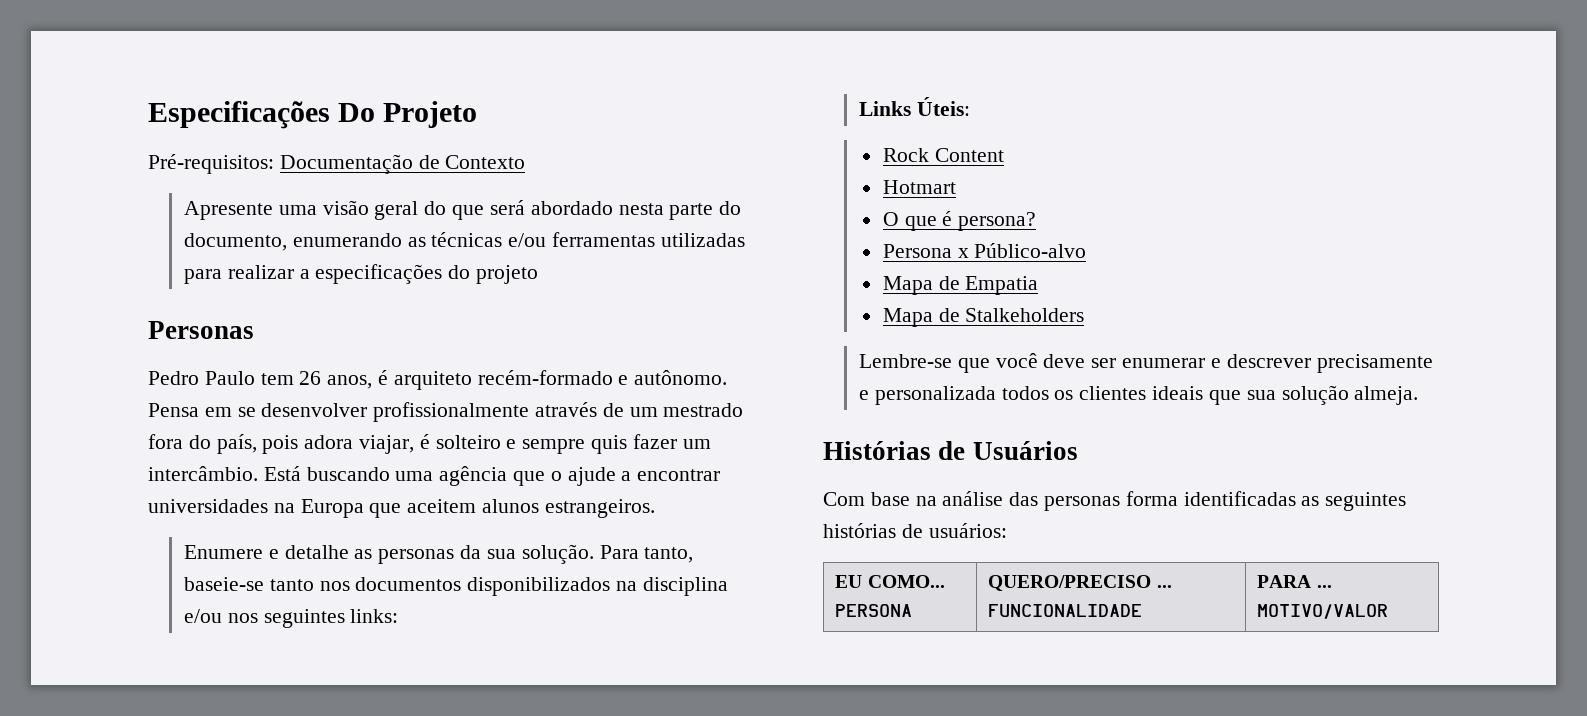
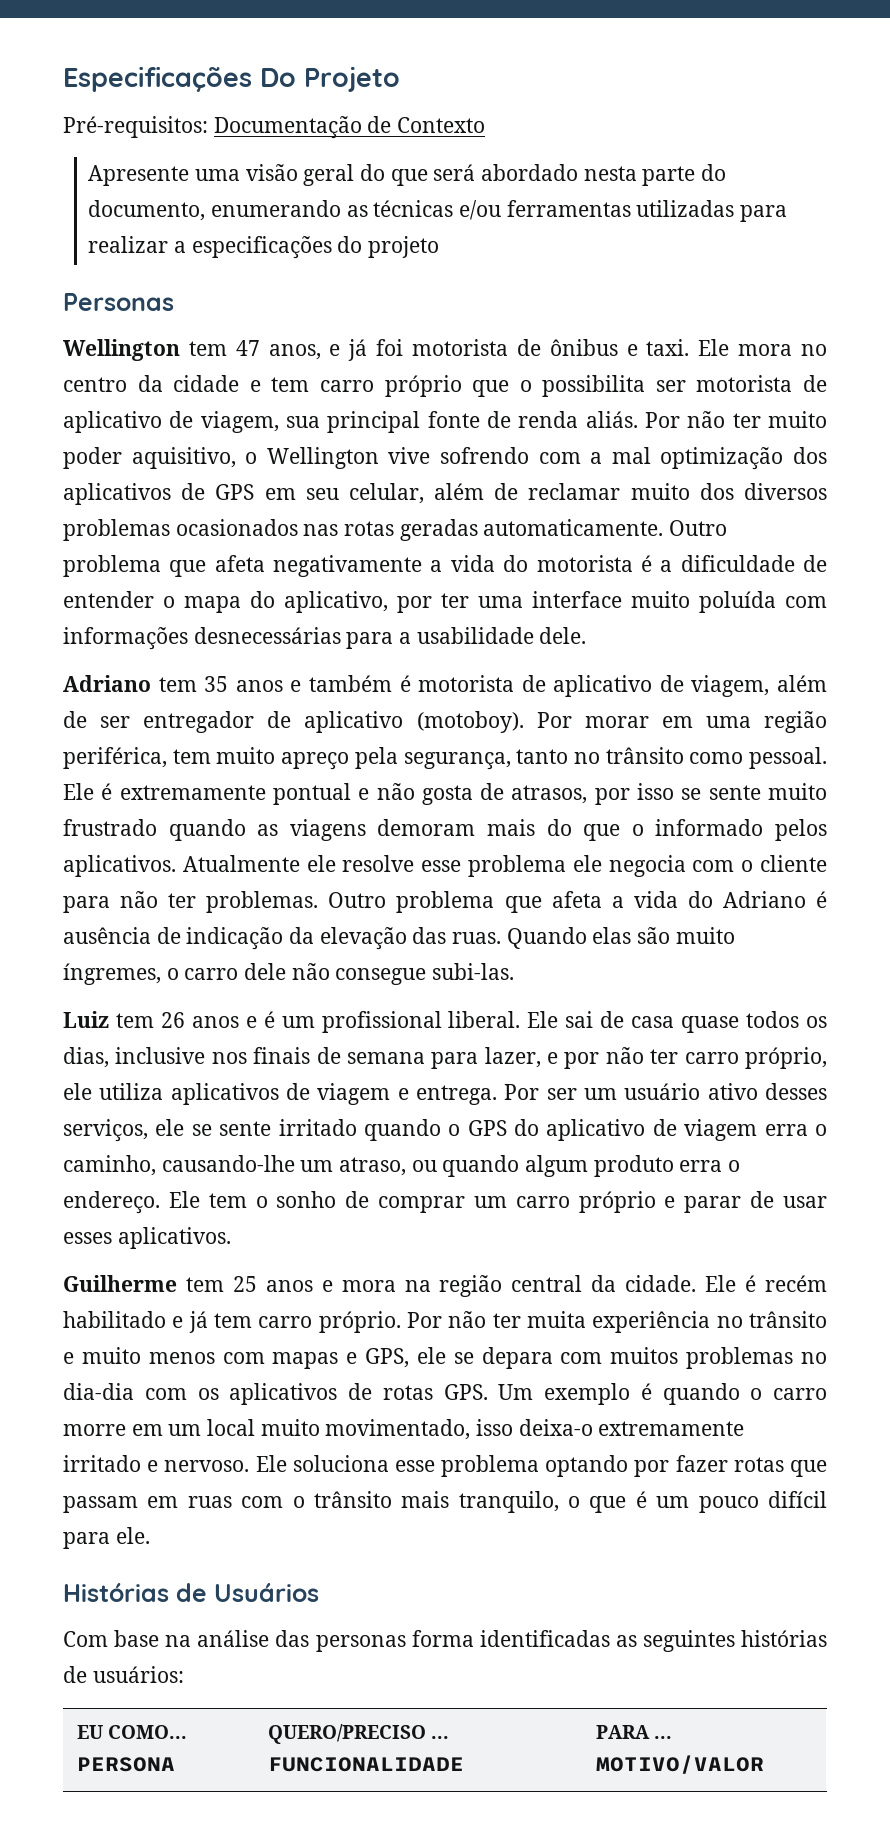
- Pedro Paulo tem 26 anos, é arquiteto recém-formado e autônomo. Pensa em se desenvolver profissionalmente através de um mestrado fora do país, pois adora viajar, é solteiro e sempre quis fazer um intercâmbio. Está buscando uma agência que o ajude a encontrar universidades na Europa que aceitem alunos estrangeiros.
- Enumere e detalhe as personas da sua solução. Para tanto, baseie-se tanto nos documentos disponibilizados na disciplina e/ou nos seguintes links:
- Links Úteis:
- Rock Content
- Hotmart
- O que é persona?
- Persona x Público-alvo
- Mapa de Empatia
- Mapa de Stalkeholders
- Lembre-se que você deve ser enumerar e descrever precisamente e personalizada todos os clientes ideais que sua solução almeja.
+ Wellington tem 47 anos, e já foi motorista de ônibus e taxi. Ele mora no centro da cidade e tem carro próprio que o possibilita ser motorista de aplicativo de viagem, sua principal fonte de renda aliás. Por não ter muito poder aquisitivo, o Wellington vive sofrendo com a mal optimização dos aplicativos de GPS em seu celular, além de reclamar muito dos diversos problemas ocasionados nas rotas geradas automaticamente. Outro problema que afeta negativamente a vida do motorista é a dificuldade de entender o mapa do aplicativo, por ter uma interface muito poluída com informações desnecessárias para a usabilidade dele.
+ Adriano tem 35 anos e também é motorista de aplicativo de viagem, além de ser entregador de aplicativo (motoboy). Por morar em uma região periférica, tem muito apreço pela segurança, tanto no trânsito como pessoal. Ele é extremamente pontual e não gosta de atrasos, por isso se sente muito frustrado quando as viagens demoram mais do que o informado pelos aplicativos. Atualmente ele resolve esse problema ele negocia com o cliente para não ter problemas. Outro problema que afeta a vida do Adriano é ausência de indicação da elevação das ruas. Quando elas são muito íngremes, o carro dele não consegue subi-las.
+ Luiz tem 26 anos e é um profissional liberal. Ele sai de casa quase todos os dias, inclusive nos finais de semana para lazer, e por não ter carro próprio, ele utiliza aplicativos de viagem e entrega. Por ser um usuário ativo desses serviços, ele se sente irritado quando o GPS do aplicativo de viagem erra o caminho, causando-lhe um atraso, ou quando algum produto erra o endereço. Ele tem o sonho de comprar um carro próprio e parar de usar esses aplicativos.
+ Guilherme tem 25 anos e mora na região central da cidade. Ele é recém habilitado e já tem carro próprio. Por não ter muita experiência no trânsito e muito menos com mapas e GPS, ele se depara com muitos problemas no dia-dia com os aplicativos de rotas GPS. Um exemplo é quando o carro morre em um local muito movimentado, isso deixa-o extremamente irritado e nervoso. Ele soluciona esse problema optando por fazer rotas que passam em ruas com o trânsito mais tranquilo, o que é um pouco difícil para ele.

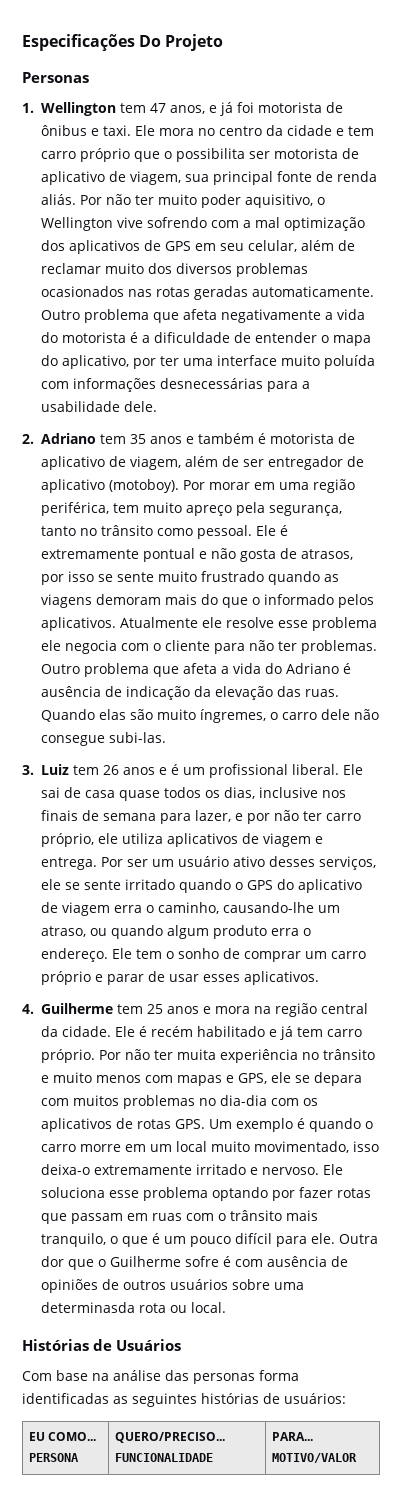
- Pré-requisitos: Documentação de Contexto
- Apresente uma visão geral do que será abordado nesta parte do documento, enumerando as técnicas e/ou ferramentas utilizadas para realizar a especificações do projeto
- Wellington tem 47 anos, e já foi motorista de ônibus e taxi.
+ 1. Wellington tem 47 anos, e já foi motorista de ônibus e taxi.
- Adriano tem 35 anos e também é motorista de aplicativo de viagem, além de ser entregador de aplicativo (motoboy).
+ 2. Adriano tem 35 anos e também é motorista de aplicativo de viagem, além de ser entregador de aplicativo (motoboy).
- Luiz tem 26 anos e é um profissional liberal.
+ 3. Luiz tem 26 anos e é um profissional liberal.
- Guilherme tem 25 anos e mora na região central da cidade.
+ 4. Guilherme tem 25 anos e mora na região central da cidade.
+ Outra dor que o Guilherme sofre é com ausência de opiniões de outros usuários sobre uma determinasda rota ou local.
- EU COMO... PERSONA | QUERO/PRECISO ... FUNCIONALIDADE | PARA ... MOTIVO/VALOR
+ EU COMO... PERSONA | QUERO/PRECISO... FUNCIONALIDADE | PARA... MOTIVO/VALOR

